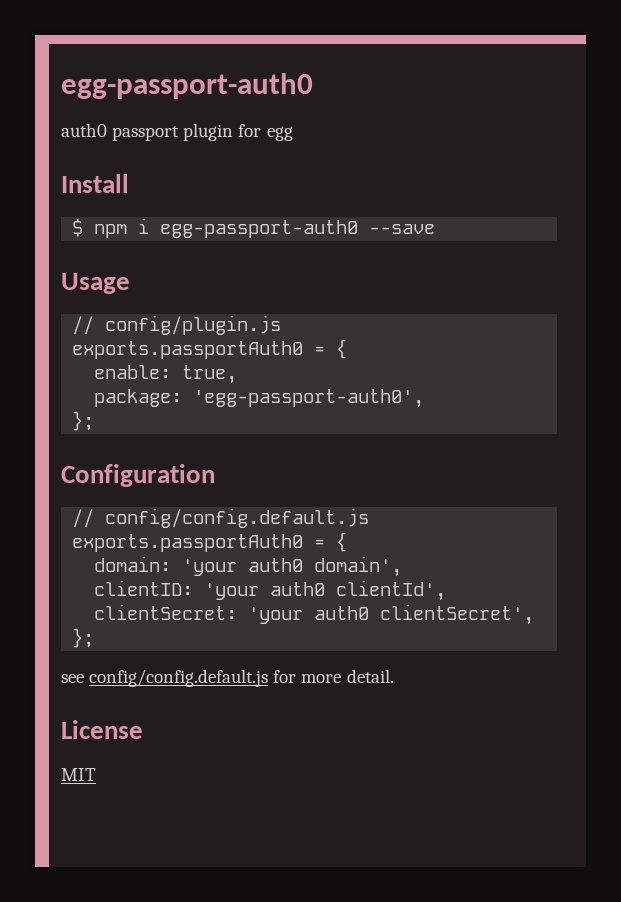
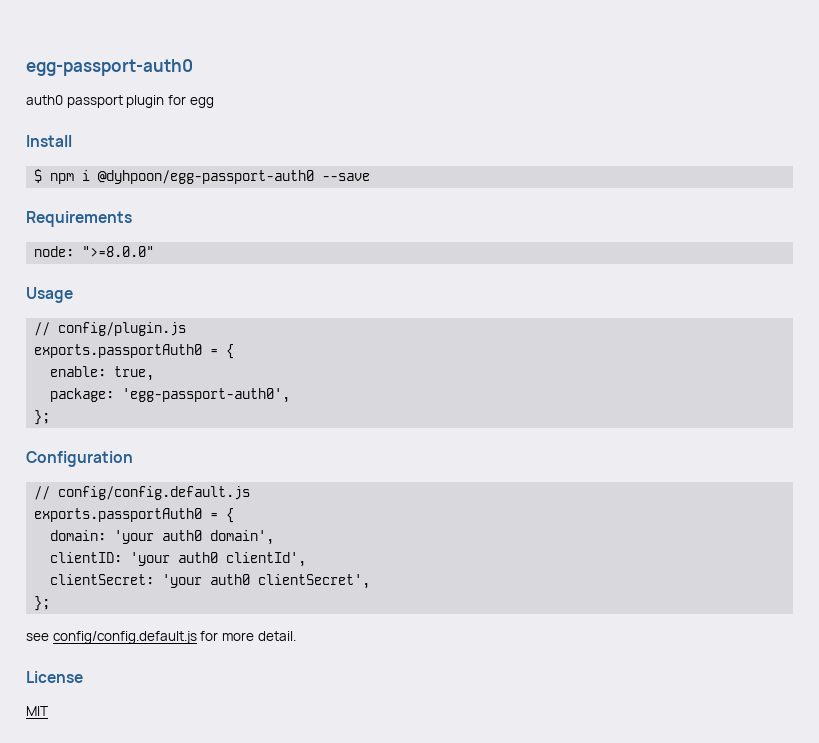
- $ npm i egg-passport-auth0 --save
+ $ npm i @dyhpoon/egg-passport-auth0 --save
+ Requirements
+ node: ">=8.0.0"

